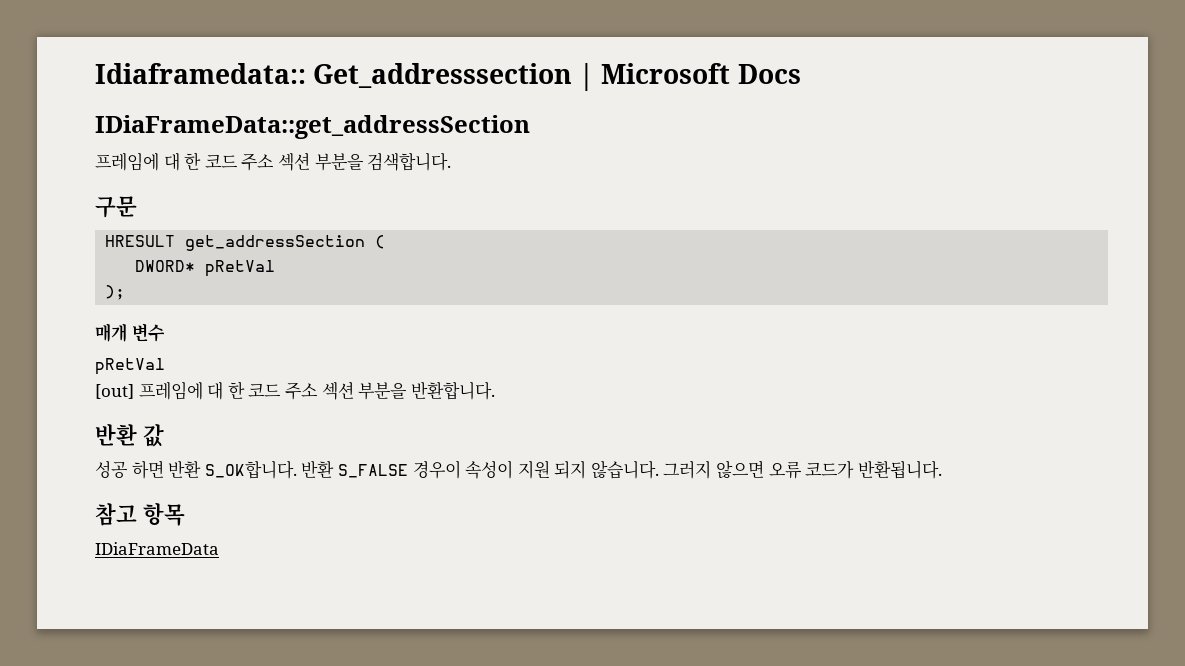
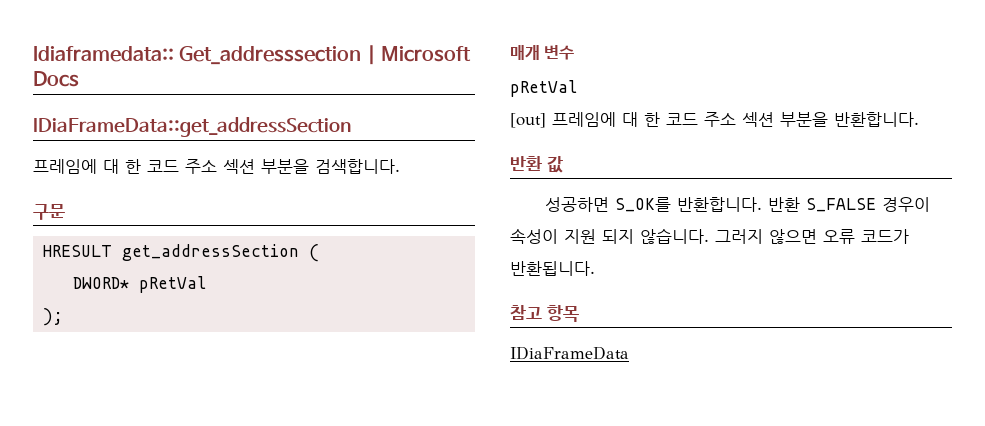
- 성공 하면 반환 S_OK합니다.
+ 성공하면 S_OK를 반환합니다.

